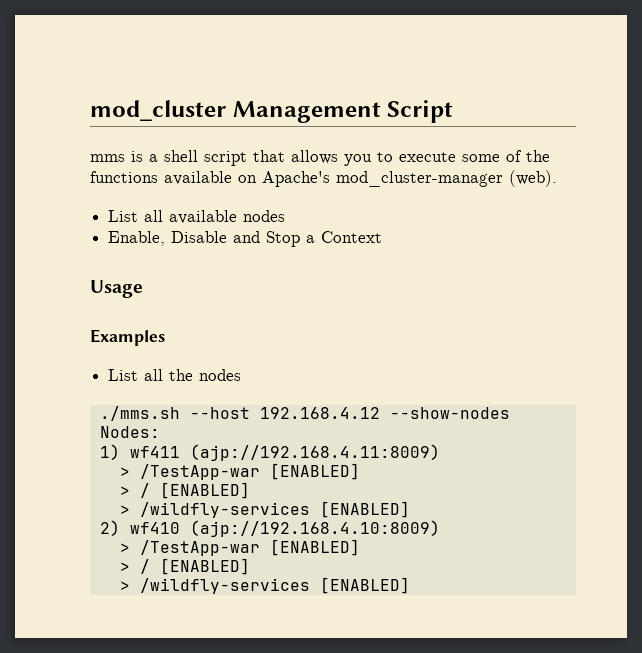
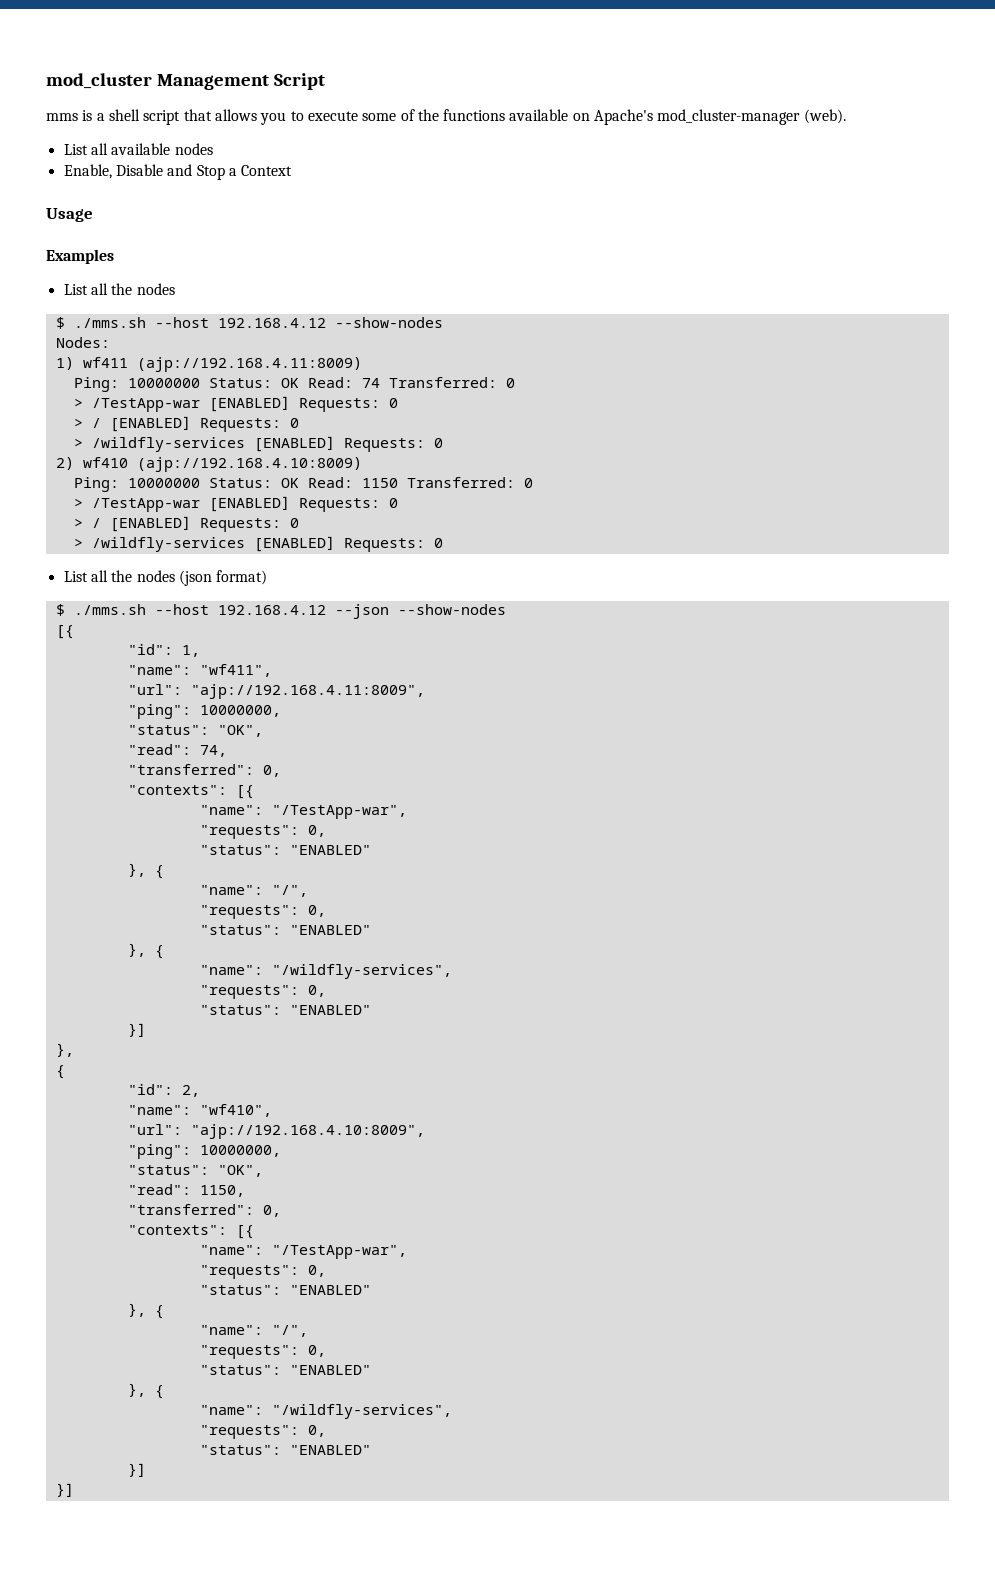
- ./mms.sh --host 192.168.4.12 --show-nodes
+ $ ./mms.sh --host 192.168.4.12 --show-nodes
  1) wf411 (ajp://192.168.4.11:8009)
- > /TestApp-war [ENABLED]
- > / [ENABLED]
- > /wildfly-services [ENABLED]
+ Ping: 10000000 Status: OK Read: 74 Transferred: 0
+ > /TestApp-war [ENABLED] Requests: 0
+ > / [ENABLED] Requests: 0
+ > /wildfly-services [ENABLED] Requests: 0
  2) wf410 (ajp://192.168.4.10:8009)
- > /TestApp-war [ENABLED]
- > / [ENABLED]
- > /wildfly-services [ENABLED]
+ Ping: 10000000 Status: OK Read: 1150 Transferred: 0
+ > /TestApp-war [ENABLED] Requests: 0
+ > / [ENABLED] Requests: 0
+ > /wildfly-services [ENABLED] Requests: 0
+ List all the nodes (json format)
+ $ ./mms.sh --host 192.168.4.12 --json --show-nodes
+ [{
+ "id": 1,
+ "name": "wf411",
+ "url": "ajp://192.168.4.11:8009",
+ "ping": 10000000,
+ "status": "OK",
+ "read": 74,
+ "transferred": 0,
+ "contexts": [{
+ "name": "/TestApp-war",
+ "requests": 0,
+ "status": "ENABLED"
+ }, {
+ "name": "/",
+ "requests": 0,
+ "status": "ENABLED"
+ }, {
+ "name": "/wildfly-services",
+ "requests": 0,
+ "status": "ENABLED"
+ }]
+ },
+ {
+ "id": 2,
+ "name": "wf410",
+ "url": "ajp://192.168.4.10:8009",
+ "ping": 10000000,
+ "status": "OK",
+ "read": 1150,
+ "transferred": 0,
+ "contexts": [{
+ "name": "/TestApp-war",
+ "requests": 0,
+ "status": "ENABLED"
+ }, {
+ "name": "/",
+ "requests": 0,
+ "status": "ENABLED"
+ }, {
+ "name": "/wildfly-services",
+ "requests": 0,
+ "status": "ENABLED"
+ }]
+ }]

